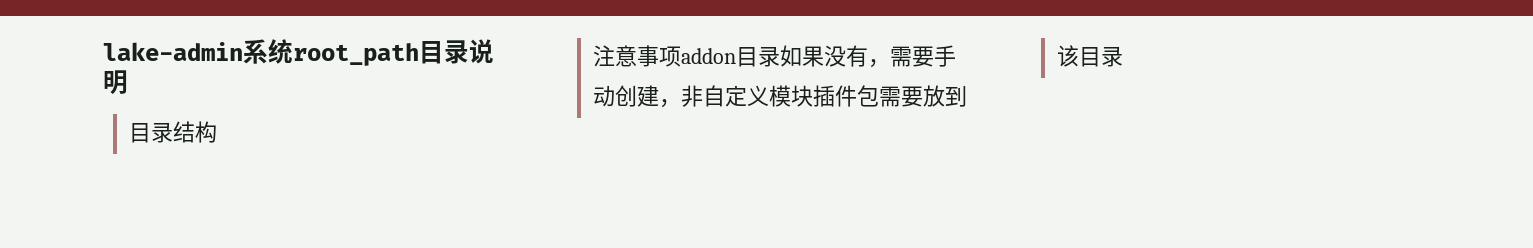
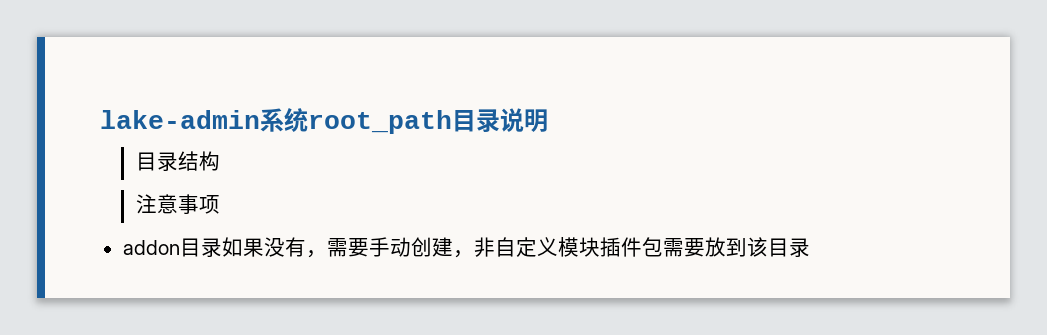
- 注意事项addon目录如果没有，需要手动创建，非自定义模块插件包需要放到该目录
+ 注意事项
+ addon目录如果没有，需要手动创建，非自定义模块插件包需要放到该目录

